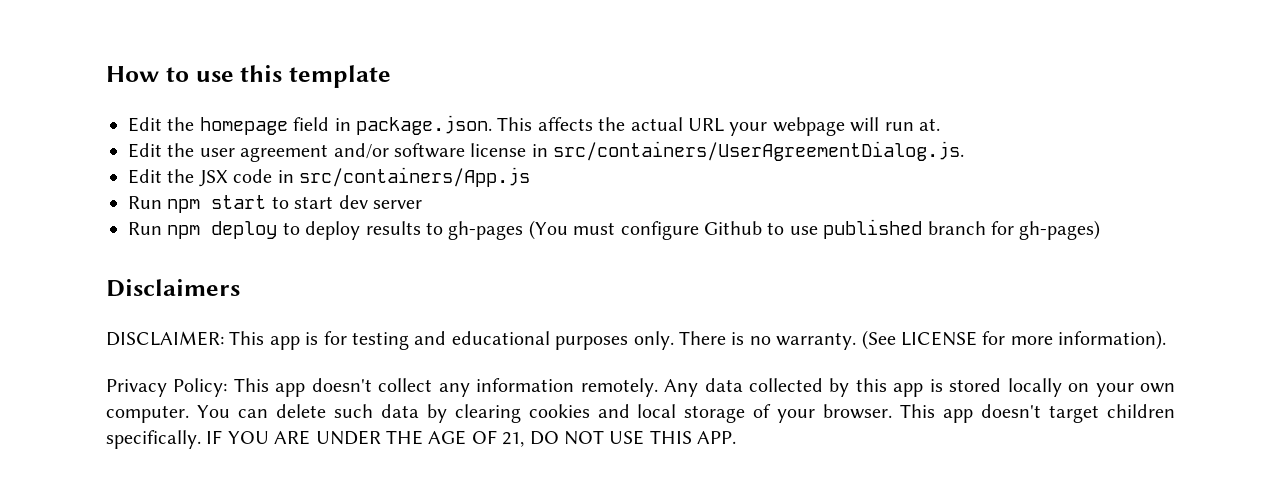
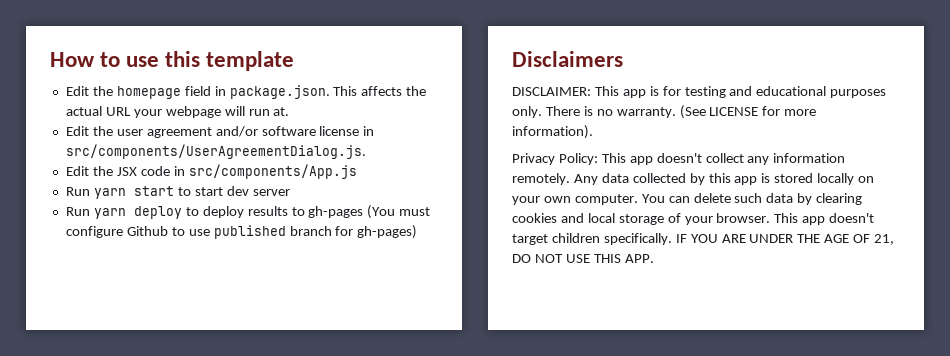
- Edit the user agreement and/or software license in src/containers/UserAgreementDialog.js.
+ Edit the user agreement and/or software license in src/components/UserAgreementDialog.js.
- Edit the JSX code in src/containers/App.js
- Run npm start to start dev server
+ Edit the JSX code in src/components/App.js
+ Run yarn start to start dev server
- Run npm deploy to deploy results to gh-pages (You must configure Github to use published branch for gh-pages)
+ Run yarn deploy to deploy results to gh-pages (You must configure Github to use published branch for gh-pages)

